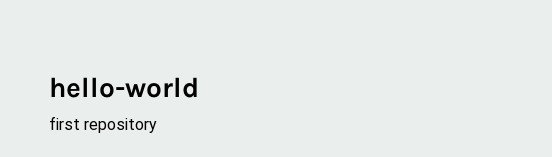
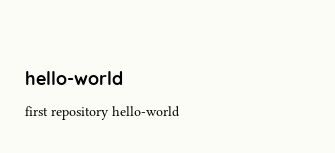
- first repository
+ first repository hello-world

